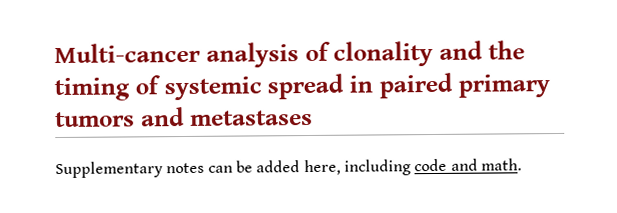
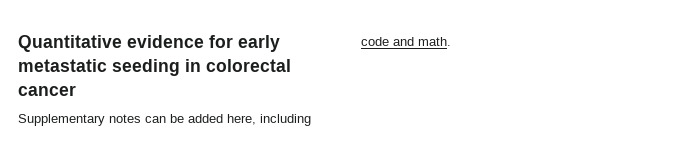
- Multi-cancer analysis of clonality and the timing of systemic spread in paired primary tumors and metastases
+ Quantitative evidence for early metastatic seeding in colorectal cancer

